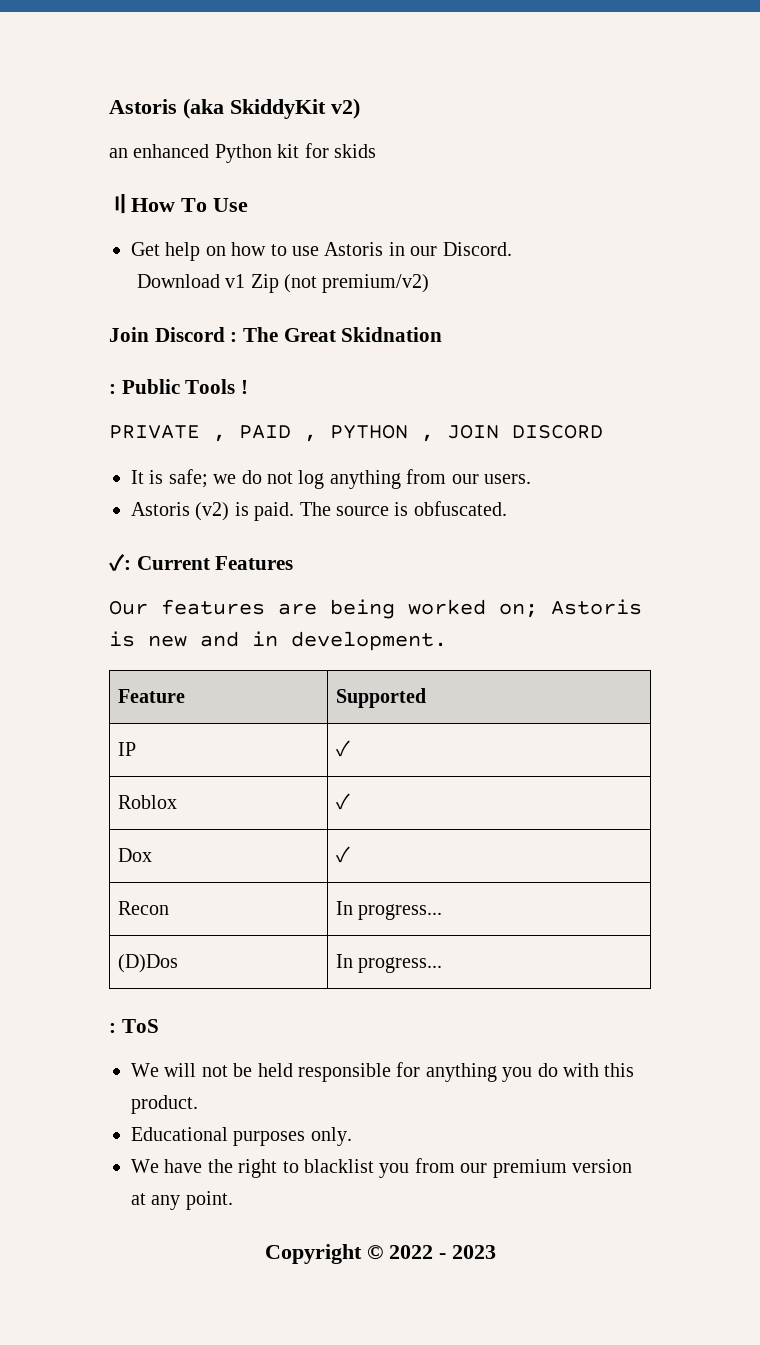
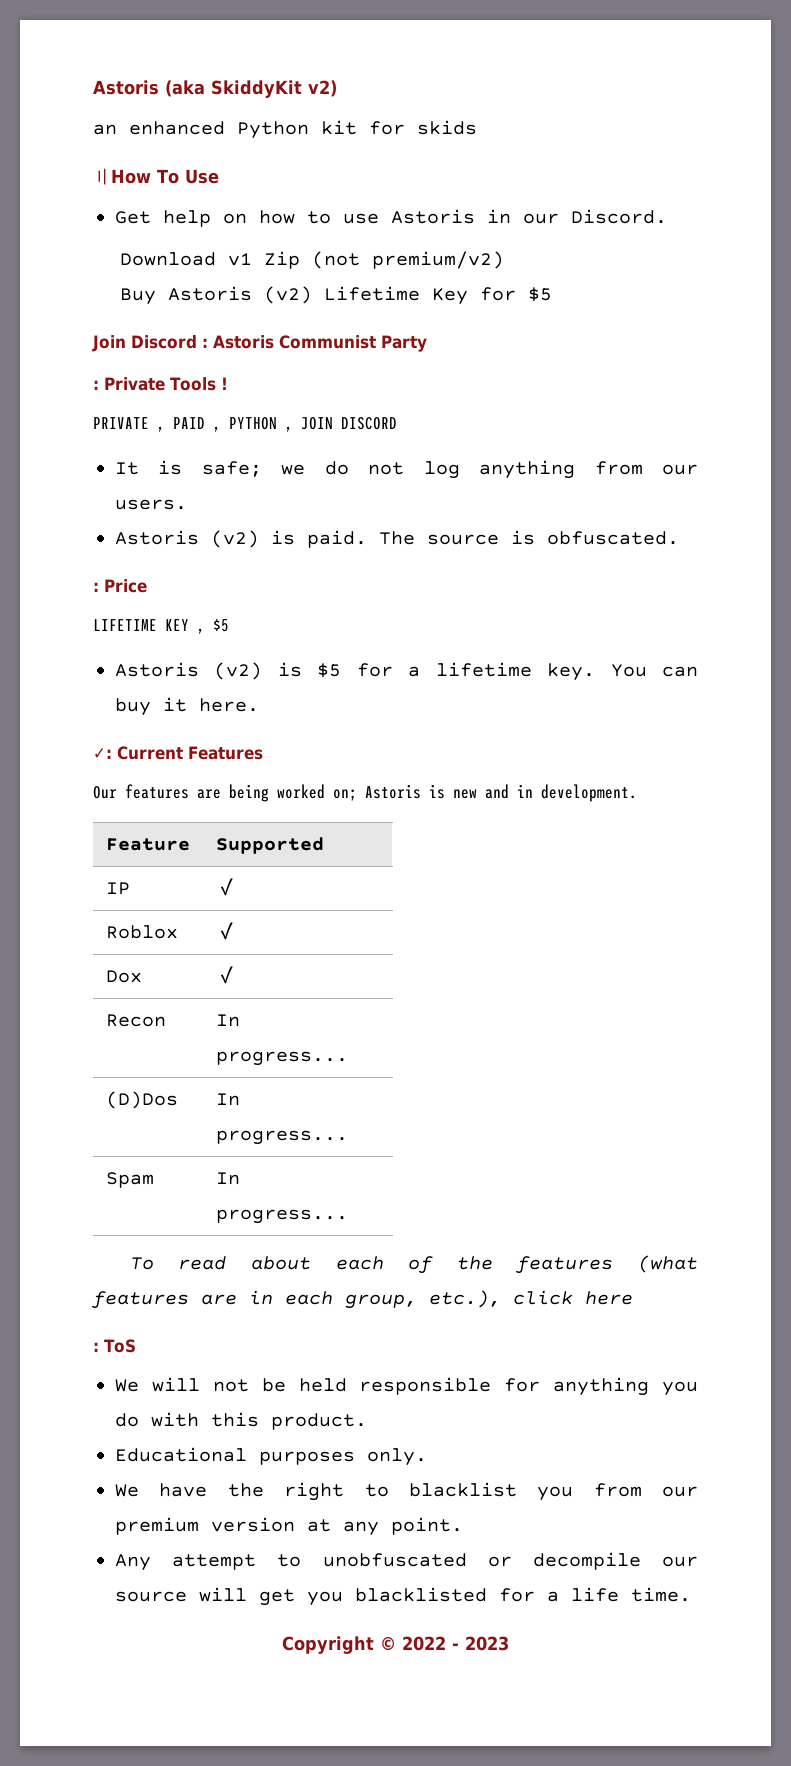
+ Buy Astoris (v2) Lifetime Key for $5
- Join Discord : The Great Skidnation
- : Public Tools !
+ Join Discord : Astoris Communist Party
+ : Private Tools !
+ : Price
+ LIFETIME KEY , $5
+ Astoris (v2) is $5 for a lifetime key. You can buy it here.
+ Spam | In progress...
+ To read about each of the features (what features are in each group, etc.), click here
+ Any attempt to unobfuscated or decompile our source will get you blacklisted for a life time.

